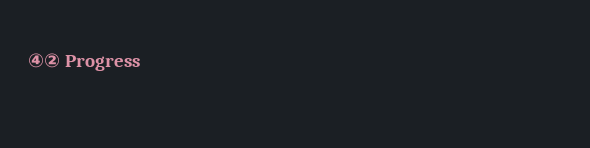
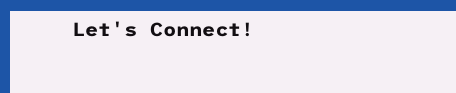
- ④② Progress
+ Let's Connect!

